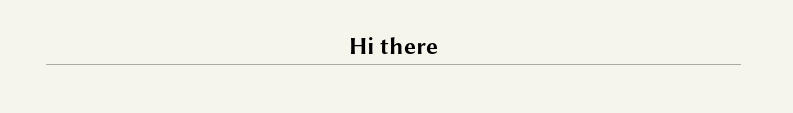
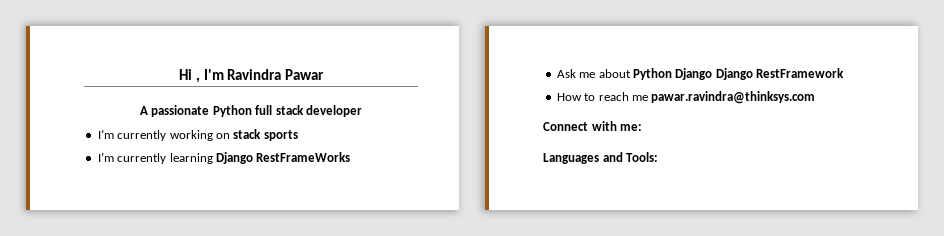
- Hi there
+ Hi , I'm Ravindra Pawar
+ A passionate Python full stack developer
+ I’m currently working on stack sports
+ I’m currently learning Django RestFrameWorks
+ Ask me about Python Django Django RestFramework
+ How to reach me pawar.ravindra@thinksys.com
+ Connect with me:
+ Languages and Tools:

